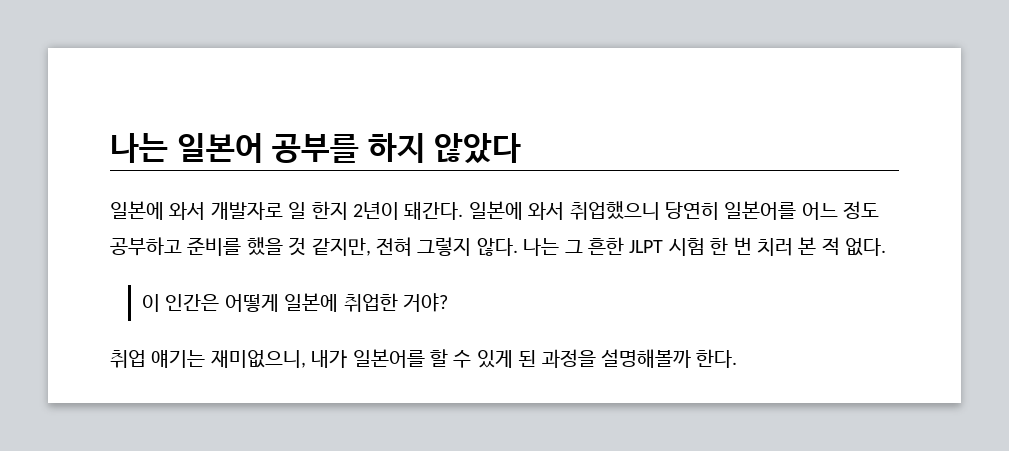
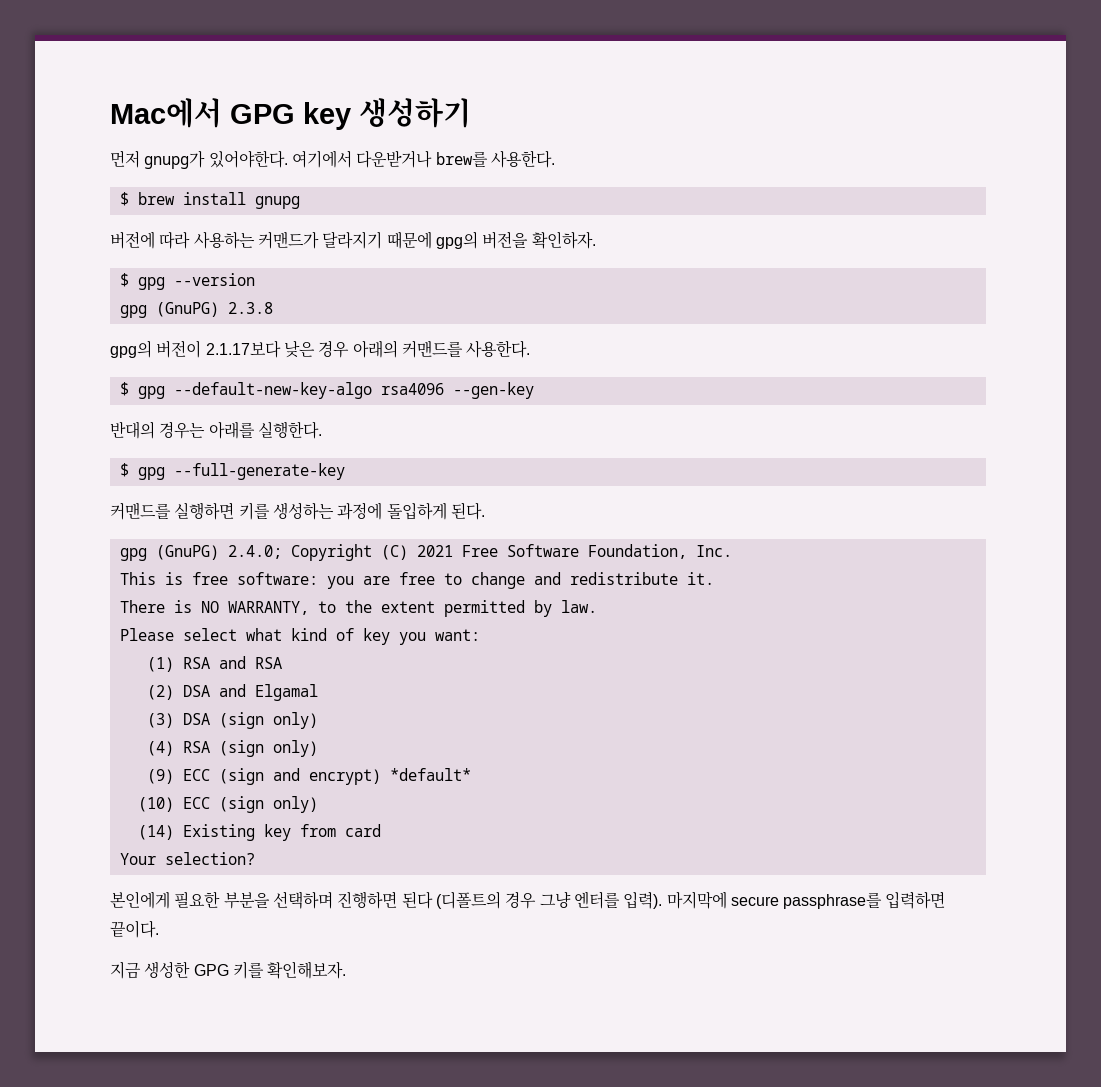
- 나는 일본어 공부를 하지 않았다
- 일본에 와서 개발자로 일 한지 2년이 돼간다. 일본에 와서 취업했으니 당연히 일본어를 어느 정도 공부하고 준비를 했을 것 같지만, 전혀 그렇지 않다. 나는 그 흔한 JLPT 시험 한 번 치러 본 적 없다.
- 이 인간은 어떻게 일본에 취업한 거야?
- 취업 얘기는 재미없으니, 내가 일본어를 할 수 있게 된 과정을 설명해볼까 한다.
+ Mac에서 GPG key 생성하기
+ 먼저 gnupg가 있어야한다. 여기에서 다운받거나 brew를 사용한다.
+ $ brew install gnupg
+ 버전에 따라 사용하는 커맨드가 달라지기 때문에 gpg의 버전을 확인하자.
+ $ gpg --version
+ gpg (GnuPG) 2.3.8
+ gpg의 버전이 2.1.17보다 낮은 경우 아래의 커맨드를 사용한다.
+ $ gpg --default-new-key-algo rsa4096 --gen-key
+ 반대의 경우는 아래를 실행한다.
+ $ gpg --full-generate-key
+ 커맨드를 실행하면 키를 생성하는 과정에 돌입하게 된다.
+ gpg (GnuPG) 2.4.0; Copyright (C) 2021 Free Software Foundation, Inc.
+ This is free software: you are free to change and redistribute it.
+ There is NO WARRANTY, to the extent permitted by law.
+ Please select what kind of key you want:
+ (1) RSA and RSA
+ (2) DSA and Elgamal
+ (3) DSA (sign only)
+ (4) RSA (sign only)
+ (9) ECC (sign and encrypt) *default*
+ (10) ECC (sign only)
+ (14) Existing key from card
+ Your selection?
+ 본인에게 필요한 부분을 선택하며 진행하면 된다 (디폴트의 경우 그냥 엔터를 입력). 마지막에 secure passphrase를 입력하면 끝이다.
+ 지금 생성한 GPG 키를 확인해보자.

